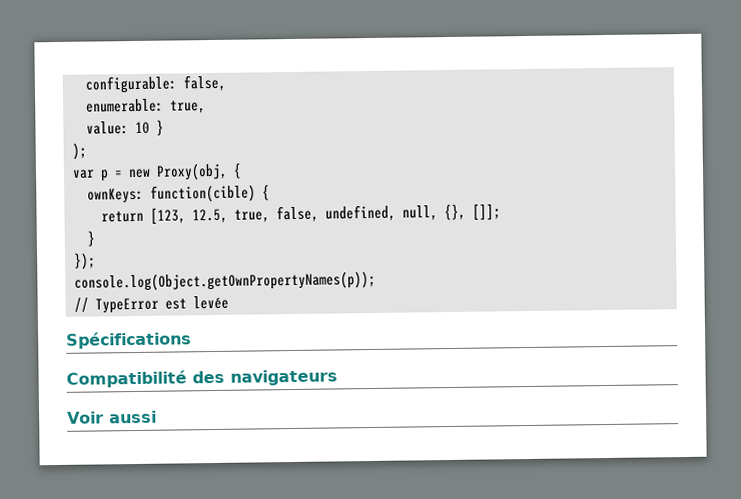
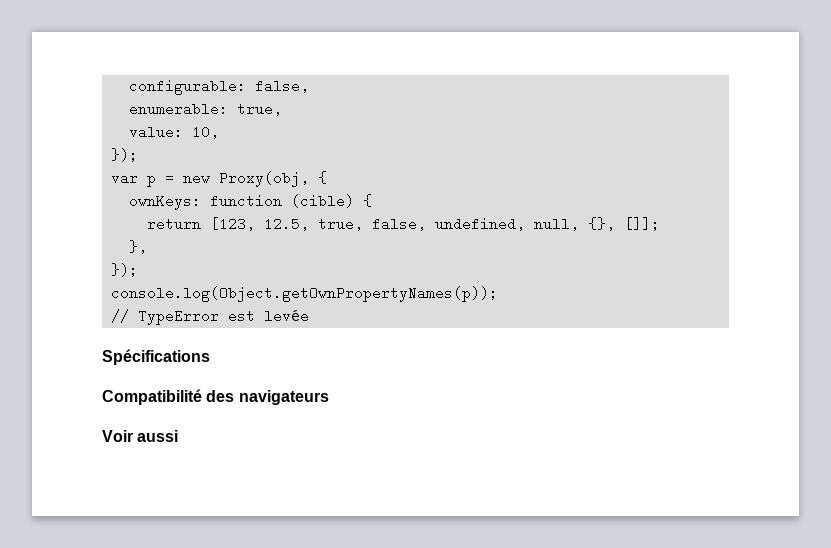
- value: 10 }
- );
+ value: 10,
+ });
- ownKeys: function(cible) {
+ ownKeys: function (cible) {
  return [123, 12.5, true, false, undefined, null, {}, []];
- }
+ },

